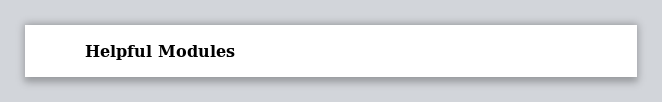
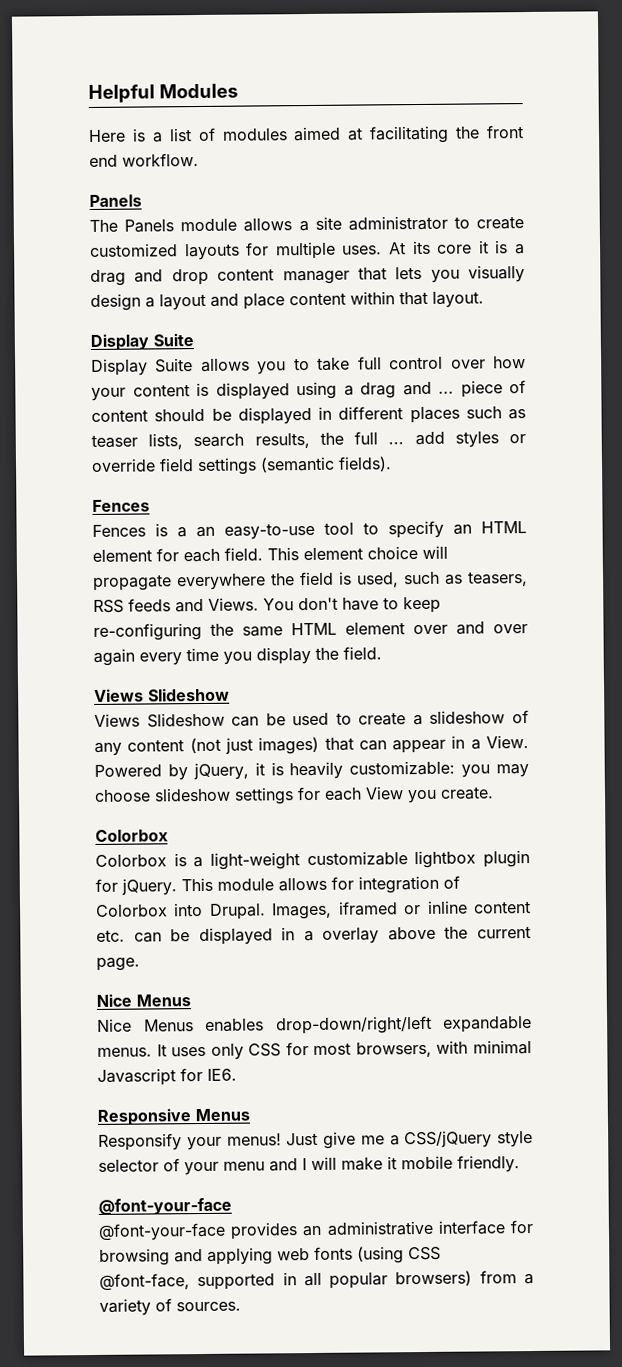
+ Here is a list of modules aimed at facilitating the front end workflow.
+ Panels
+ The Panels module allows a site administrator to create customized layouts for multiple uses. At its core it is a drag and drop content manager that lets you visually design a layout and place content within that layout.
+ Display Suite
+ Display Suite allows you to take full control over how your content is displayed using a drag and ... piece of content should be displayed in different places such as teaser lists, search results, the full ... add styles or override field settings (semantic fields).
+ Fences
+ Fences is a an easy-to-use tool to specify an HTML element for each field. This element choice will propagate everywhere the field is used, such as teasers, RSS feeds and Views. You don't have to keep re-configuring the same HTML element over and over again every time you display the field.
+ Views Slideshow
+ Views Slideshow can be used to create a slideshow of any content (not just images) that can appear in a View. Powered by jQuery, it is heavily customizable: you may choose slideshow settings for each View you create.
+ Colorbox
+ Colorbox is a light-weight customizable lightbox plugin for jQuery. This module allows for integration of Colorbox into Drupal. Images, iframed or inline content etc. can be displayed in a overlay above the current page.
+ Nice Menus
+ Nice Menus enables drop-down/right/left expandable menus. It uses only CSS for most browsers, with minimal Javascript for IE6.
+ Responsive Menus
+ Responsify your menus! Just give me a CSS/jQuery style selector of your menu and I will make it mobile friendly.
+ @font-your-face
+ @font-your-face provides an administrative interface for browsing and applying web fonts (using CSS @font-face, supported in all popular browsers) from a variety of sources.

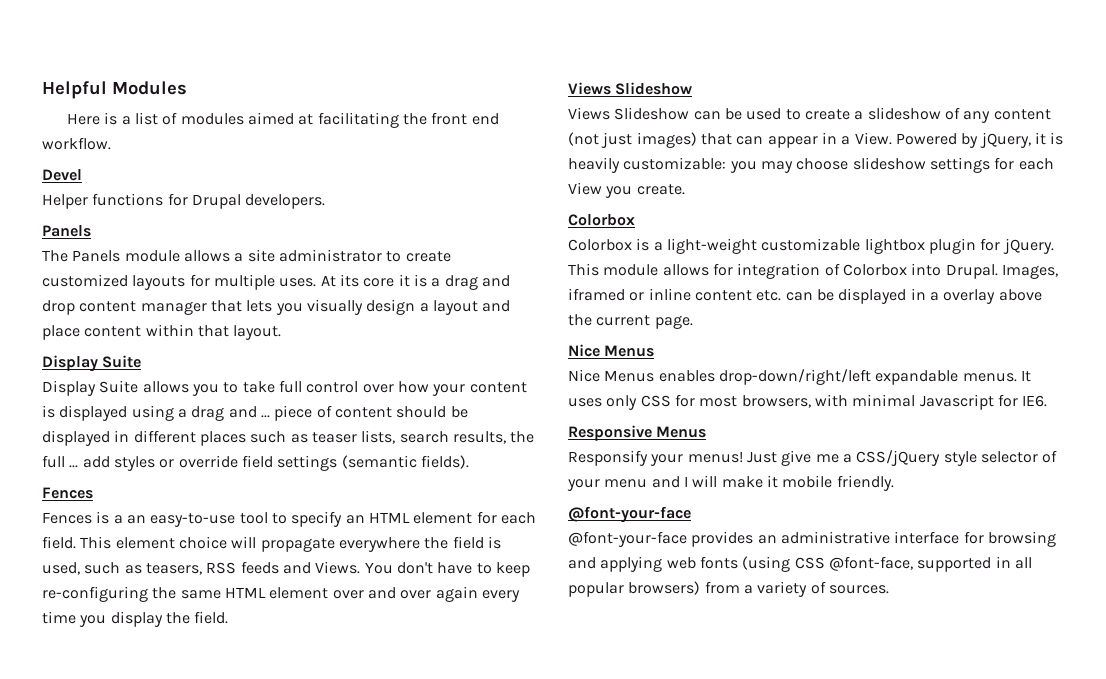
+ Devel
+ Helper functions for Drupal developers.

